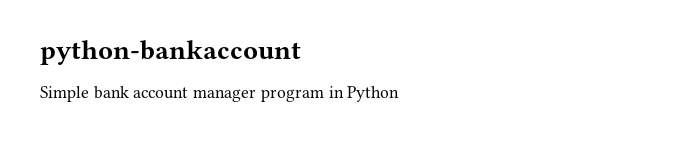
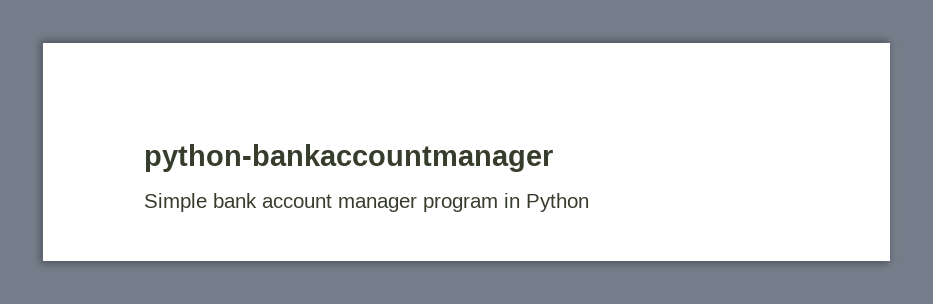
- python-bankaccount
+ python-bankaccountmanager

